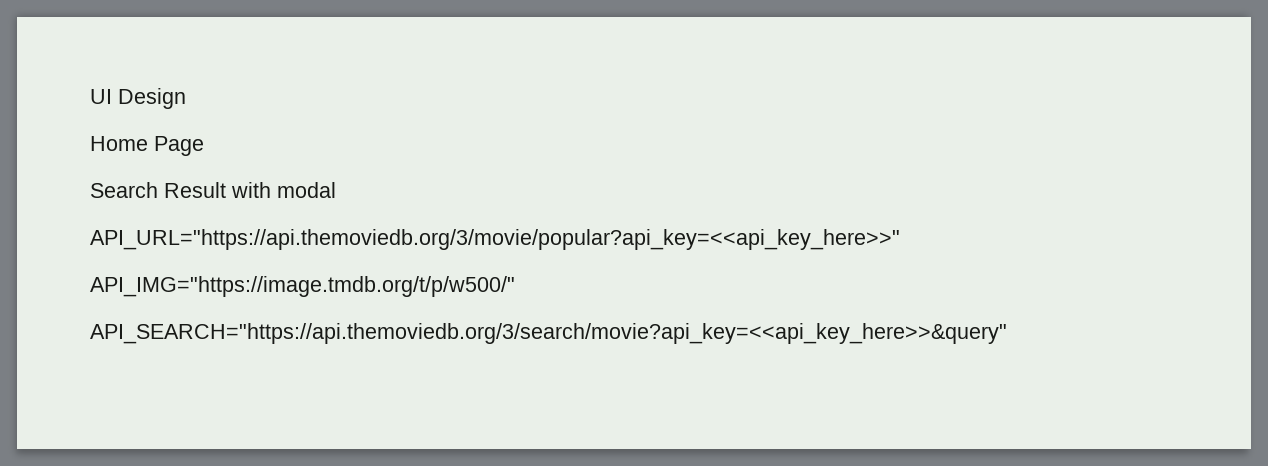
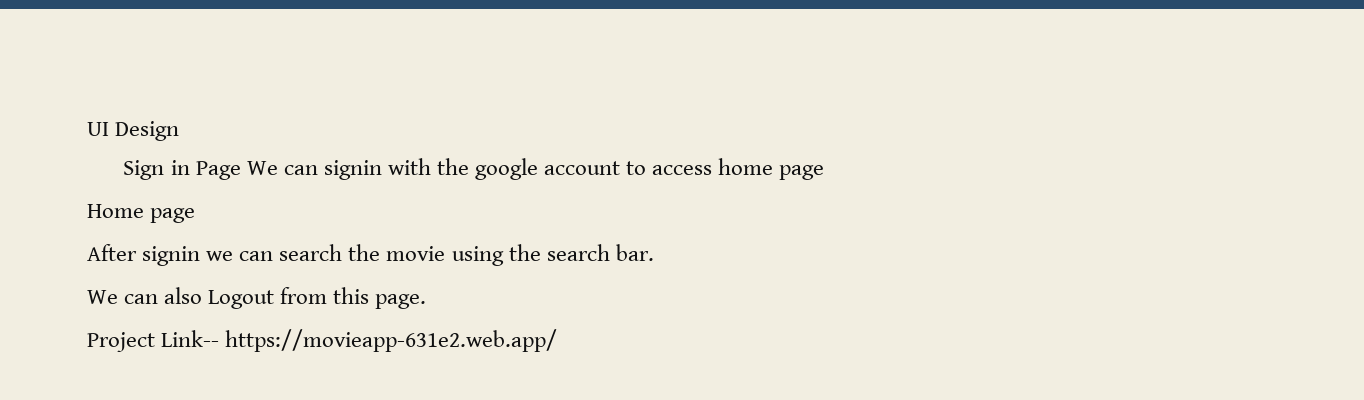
- Home Page
- Search Result with modal
- API_URL="https://api.themoviedb.org/3/movie/popular?api_key=<<api_key_here>>"
- API_IMG="https://image.tmdb.org/t/p/w500/"
- API_SEARCH="https://api.themoviedb.org/3/search/movie?api_key=<<api_key_here>>&query"
+ Sign in Page We can signin with the google account to access home page
+ Home page
+ After signin we can search the movie using the search bar.
+ We can also Logout from this page.
+ Project Link-- https://movieapp-631e2.web.app/

